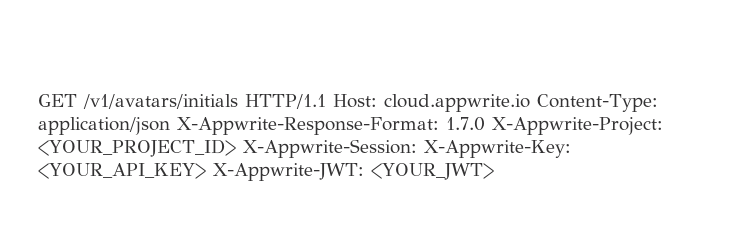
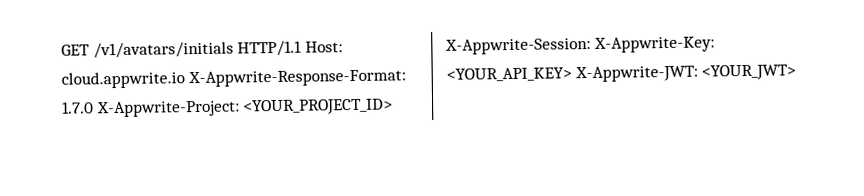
- GET /v1/avatars/initials HTTP/1.1 Host: cloud.appwrite.io Content-Type: application/json X-Appwrite-Response-Format: 1.7.0 X-Appwrite-Project: <YOUR_PROJECT_ID> X-Appwrite-Session: X-Appwrite-Key: <YOUR_API_KEY> X-Appwrite-JWT: <YOUR_JWT>
+ GET /v1/avatars/initials HTTP/1.1 Host: cloud.appwrite.io X-Appwrite-Response-Format: 1.7.0 X-Appwrite-Project: <YOUR_PROJECT_ID> X-Appwrite-Session: X-Appwrite-Key: <YOUR_API_KEY> X-Appwrite-JWT: <YOUR_JWT>

